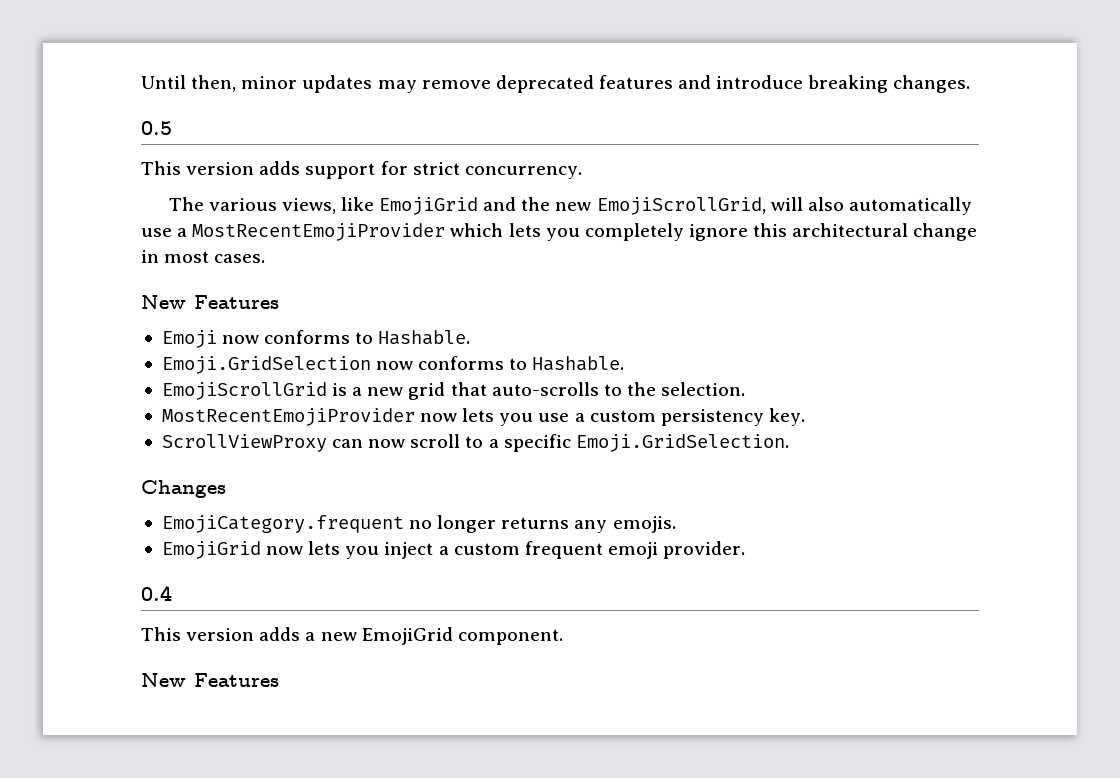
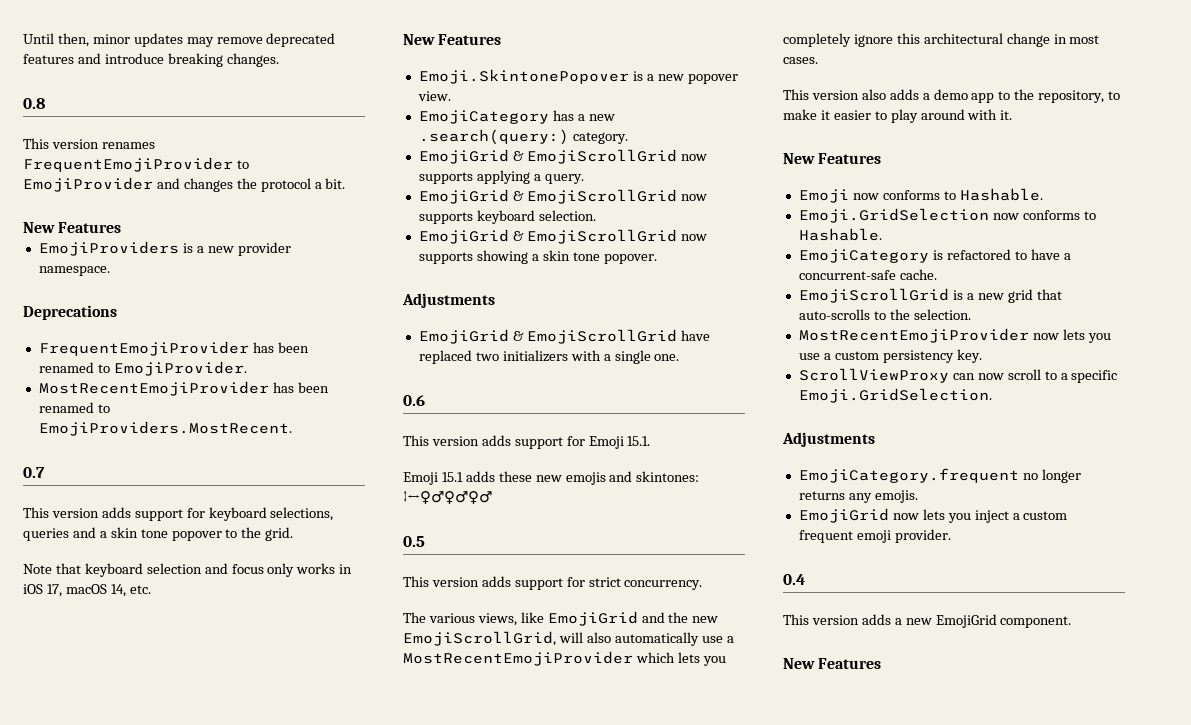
+ 0.8
+ This version renames FrequentEmojiProvider to EmojiProvider and changes the protocol a bit.
+ New Features
+ EmojiProviders is a new provider namespace.
+ Deprecations
+ FrequentEmojiProvider has been renamed to EmojiProvider.
+ MostRecentEmojiProvider has been renamed to EmojiProviders.MostRecent.
+ 0.7
+ This version adds support for keyboard selections, queries and a skin tone popover to the grid.
+ Note that keyboard selection and focus only works in iOS 17, macOS 14, etc.
+ New Features
+ Emoji.SkintonePopover is a new popover view.
+ EmojiCategory has a new .search(query:) category.
+ EmojiGrid & EmojiScrollGrid now supports applying a query.
+ EmojiGrid & EmojiScrollGrid now supports keyboard selection.
+ EmojiGrid & EmojiScrollGrid now supports showing a skin tone popover.
+ Adjustments
+ EmojiGrid & EmojiScrollGrid have replaced two initializers with a single one.
+ 0.6
+ This version adds support for Emoji 15.1.
+ Emoji 15.1 adds these new emojis and skintones: ↕↔♀♂♀♂♀♂
+ This version also adds a demo app to the repository, to make it easier to play around with it.
+ EmojiCategory is refactored to have a concurrent-safe cache.
  ScrollViewProxy can now scroll to a specific Emoji.GridSelection.
- Changes
+ Adjustments

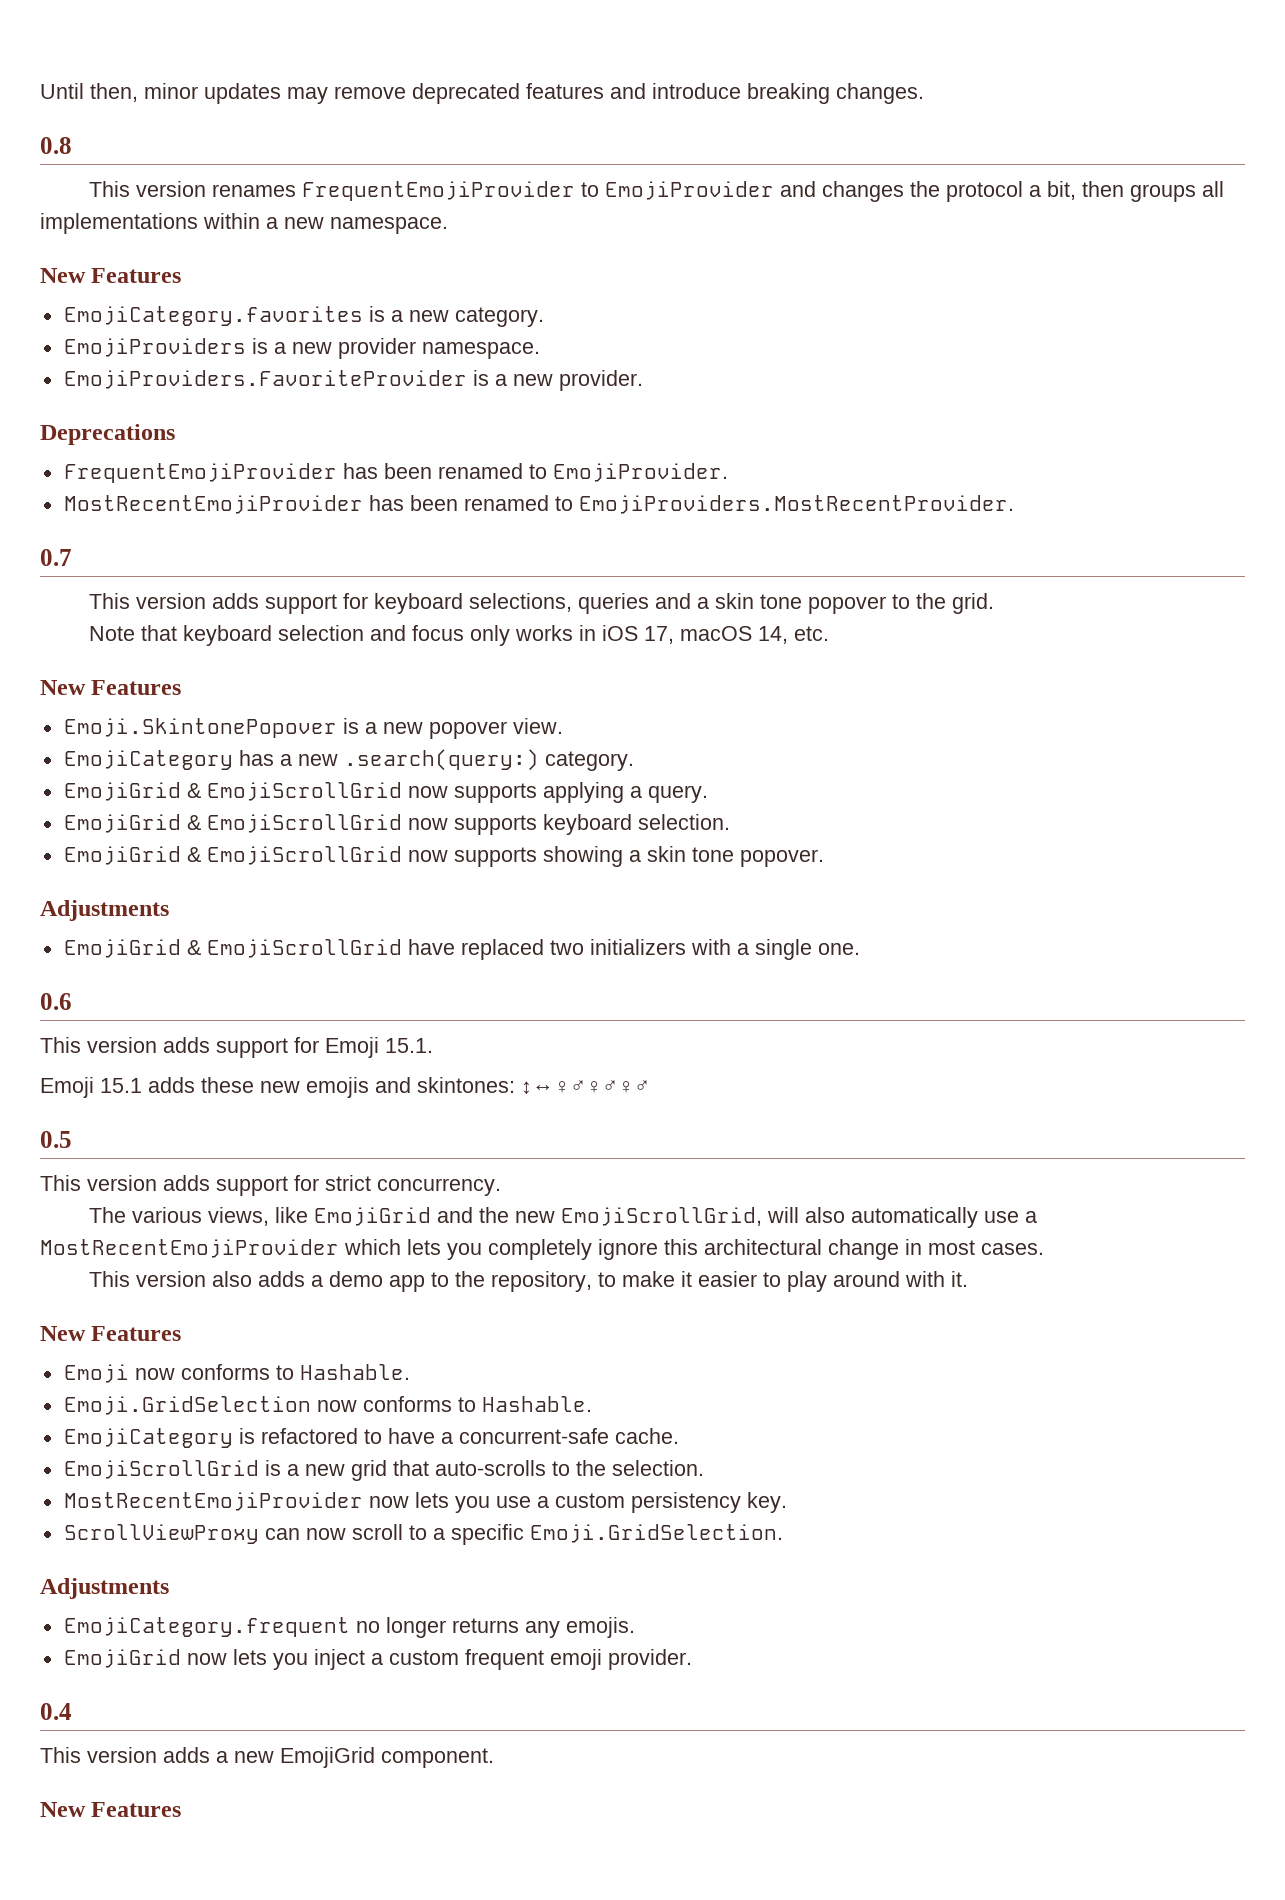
- This version renames FrequentEmojiProvider to EmojiProvider and changes the protocol a bit.
+ This version renames FrequentEmojiProvider to EmojiProvider and changes the protocol a bit, then groups all implementations within a new namespace.
  New Features
+ EmojiCategory.favorites is a new category.
+ EmojiProviders.FavoriteProvider is a new provider.
- MostRecentEmojiProvider has been renamed to EmojiProviders.MostRecent.
+ MostRecentEmojiProvider has been renamed to EmojiProviders.MostRecentProvider.

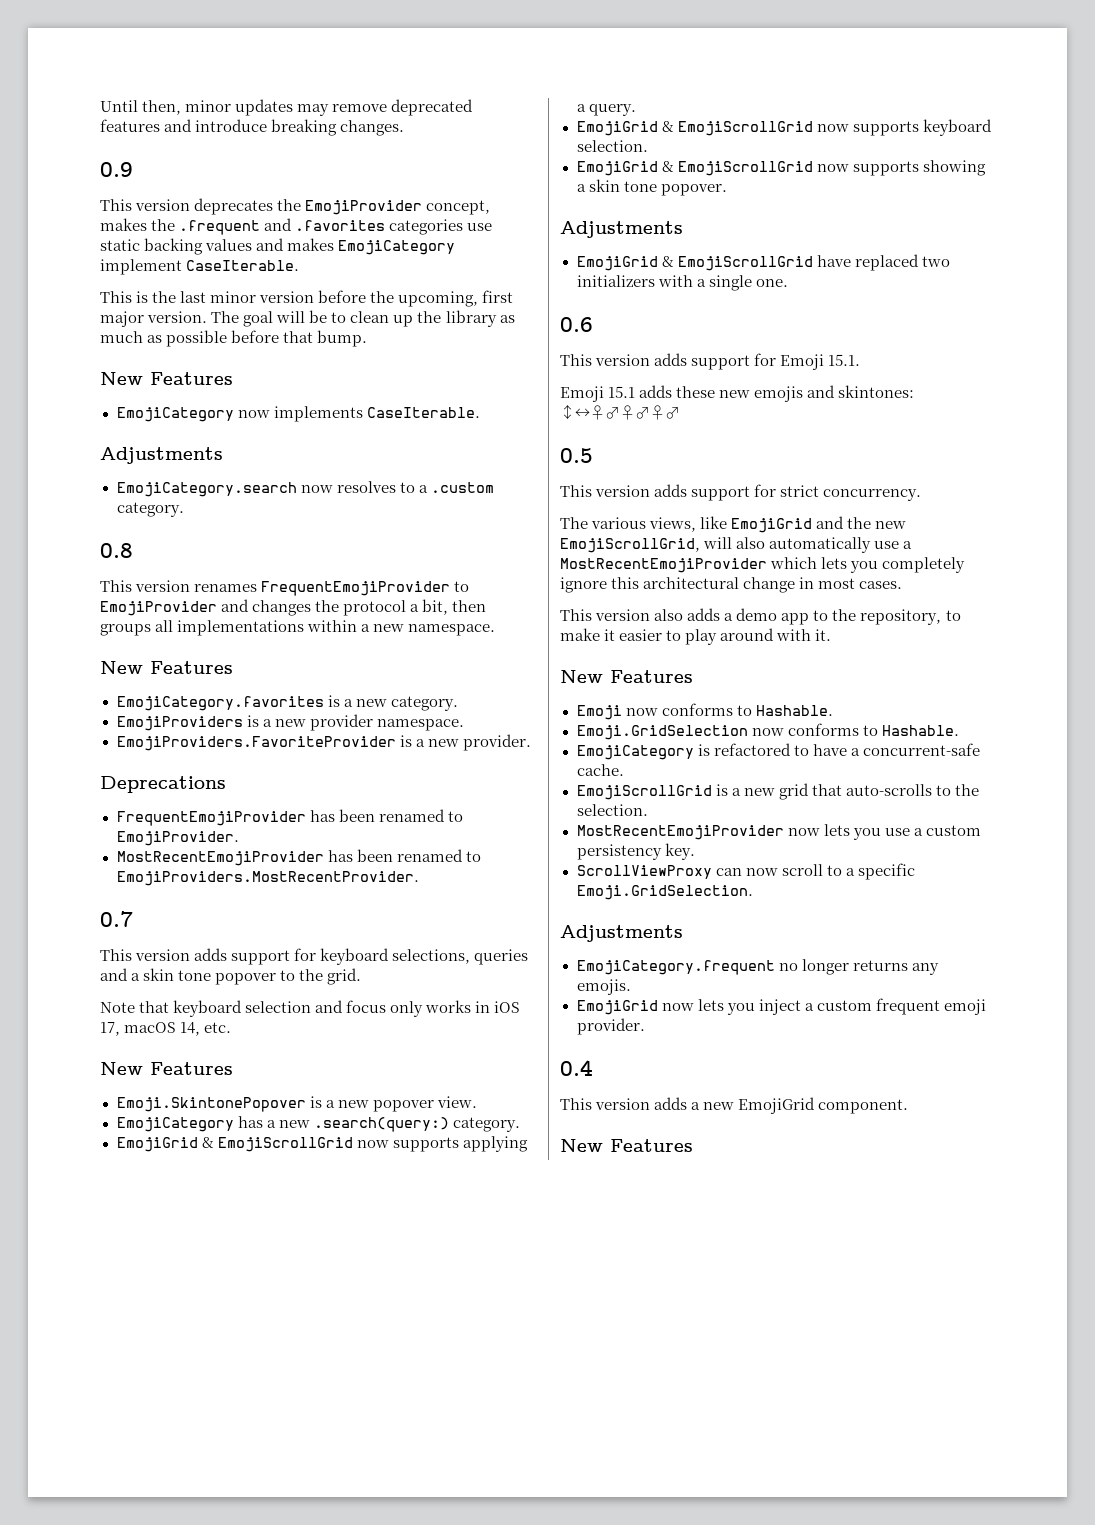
+ 0.9
+ This version deprecates the EmojiProvider concept, makes the .frequent and .favorites categories use static backing values and makes EmojiCategory implement CaseIterable.
+ This is the last minor version before the upcoming, first major version. The goal will be to clean up the library as much as possible before that bump.
+ New Features
+ EmojiCategory now implements CaseIterable.
+ Adjustments
+ EmojiCategory.search now resolves to a .custom category.

